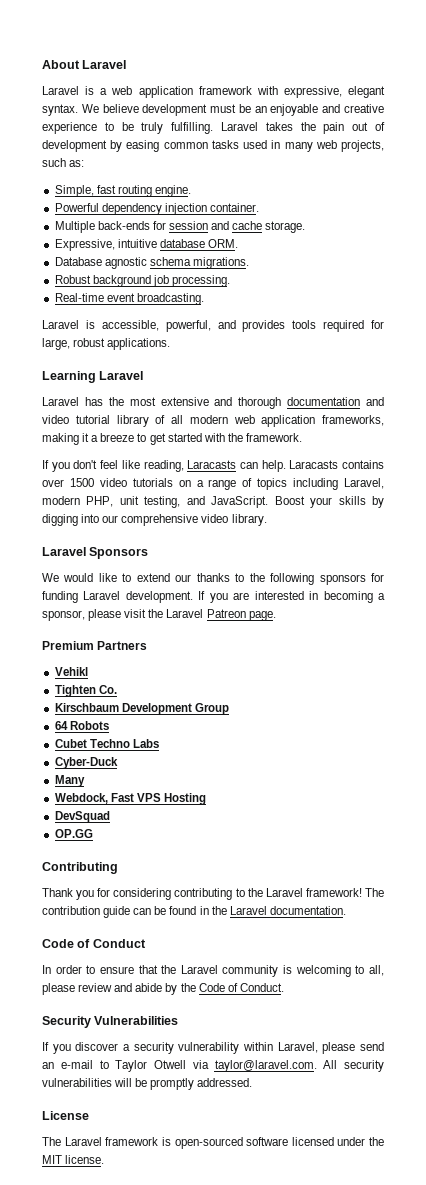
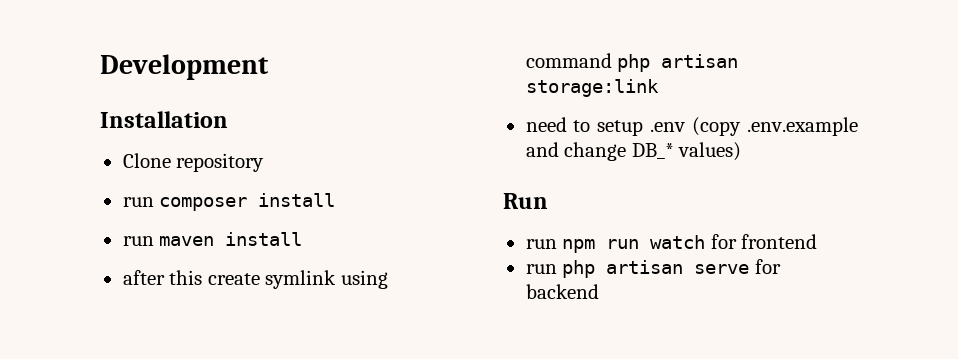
- About Laravel
- Laravel is a web application framework with expressive, elegant syntax. We believe development must be an enjoyable and creative experience to be truly fulfilling. Laravel takes the pain out of development by easing common tasks used in many web projects, such as:
- Simple, fast routing engine.
- Powerful dependency injection container.
- Multiple back-ends for session and cache storage.
- Expressive, intuitive database ORM.
- Database agnostic schema migrations.
- Robust background job processing.
- Real-time event broadcasting.
- Laravel is accessible, powerful, and provides tools required for large, robust applications.
- Learning Laravel
- Laravel has the most extensive and thorough documentation and video tutorial library of all modern web application frameworks, making it a breeze to get started with the framework.
- If you don't feel like reading, Laracasts can help. Laracasts contains over 1500 video tutorials on a range of topics including Laravel, modern PHP, unit testing, and JavaScript. Boost your skills by digging into our comprehensive video library.
- Laravel Sponsors
- We would like to extend our thanks to the following sponsors for funding Laravel development. If you are interested in becoming a sponsor, please visit the Laravel Patreon page.
- Premium Partners
- Vehikl
- Tighten Co.
- Kirschbaum Development Group
- 64 Robots
- Cubet Techno Labs
- Cyber-Duck
- Many
- Webdock, Fast VPS Hosting
- DevSquad
- OP.GG
- Contributing
- Thank you for considering contributing to the Laravel framework! The contribution guide can be found in the Laravel documentation.
- Code of Conduct
- In order to ensure that the Laravel community is welcoming to all, please review and abide by the Code of Conduct.
- Security Vulnerabilities
- If you discover a security vulnerability within Laravel, please send an e-mail to Taylor Otwell via taylor@laravel.com. All security vulnerabilities will be promptly addressed.
- License
- The Laravel framework is open-sourced software licensed under the MIT license.
+ Development
+ Installation
+ Clone repository
+ run composer install
+ run maven install
+ after this create symlink using command php artisan storage:link
+ need to setup .env (copy .env.example and change DB_* values)
+ Run
+ run npm run watch for frontend
+ run php artisan serve for backend

